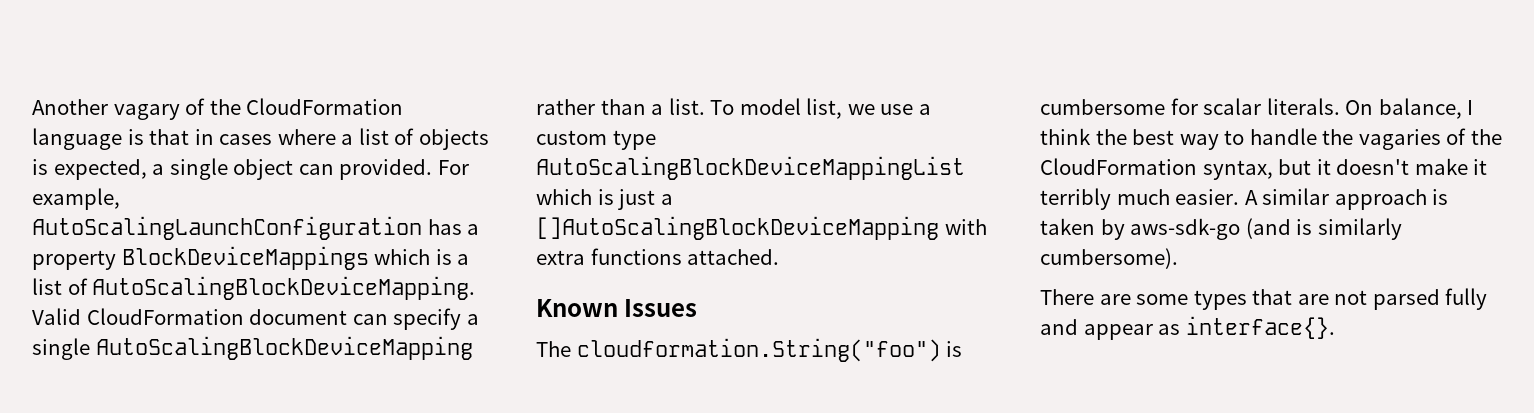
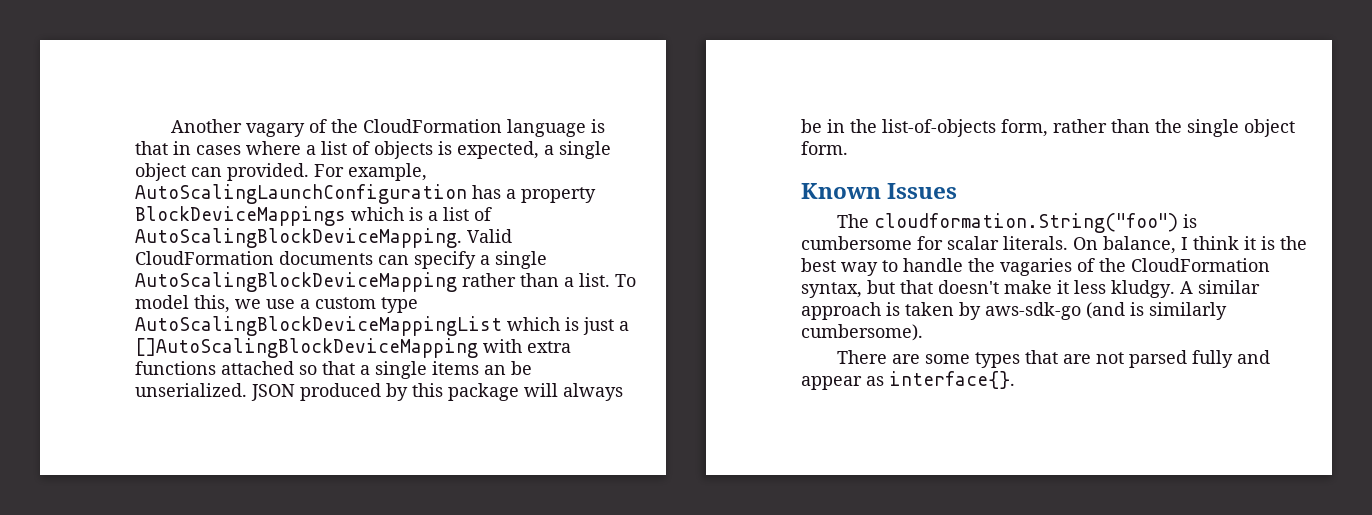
- Valid CloudFormation document can specify a single AutoScalingBlockDeviceMapping rather than a list.
+ Valid CloudFormation documents can specify a single AutoScalingBlockDeviceMapping rather than a list.
- To model list, we use a custom type AutoScalingBlockDeviceMappingList which is just a []AutoScalingBlockDeviceMapping with extra functions attached.
+ To model this, we use a custom type AutoScalingBlockDeviceMappingList which is just a []AutoScalingBlockDeviceMapping with extra functions attached so that a single items an be unserialized. JSON produced by this package will always be in the list-of-objects form, rather than the single object form.
- On balance, I think the best way to handle the vagaries of the CloudFormation syntax, but it doesn't make it terribly much easier.
+ On balance, I think it is the best way to handle the vagaries of the CloudFormation syntax, but that doesn't make it less kludgy.

